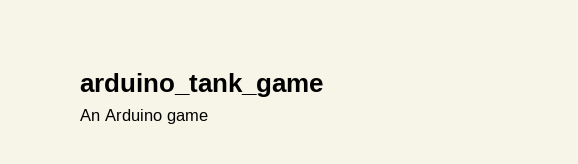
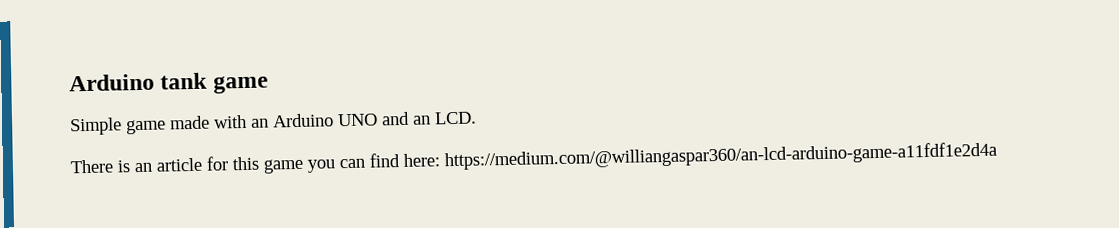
- arduino_tank_game
- An Arduino game
+ Arduino tank game
+ Simple game made with an Arduino UNO and an LCD.
+ There is an article for this game you can find here: https://medium.com/@williangaspar360/an-lcd-arduino-game-a11fdf1e2d4a

